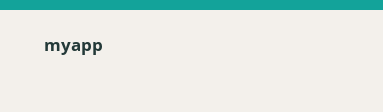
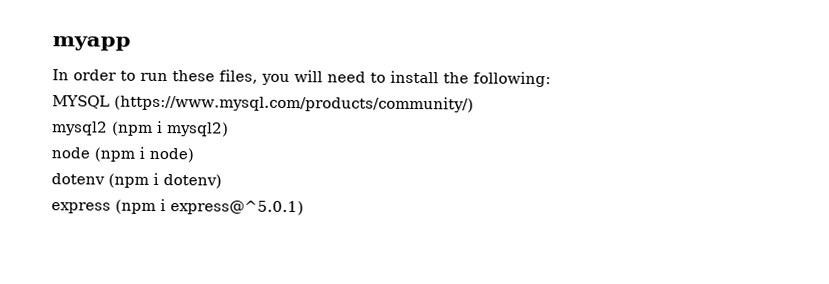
+ In order to run these files, you will need to install the following:
+ MYSQL (https://www.mysql.com/products/community/)
+ mysql2 (npm i mysql2)
+ node (npm i node)
+ dotenv (npm i dotenv)
+ express (npm i express@^5.0.1)

